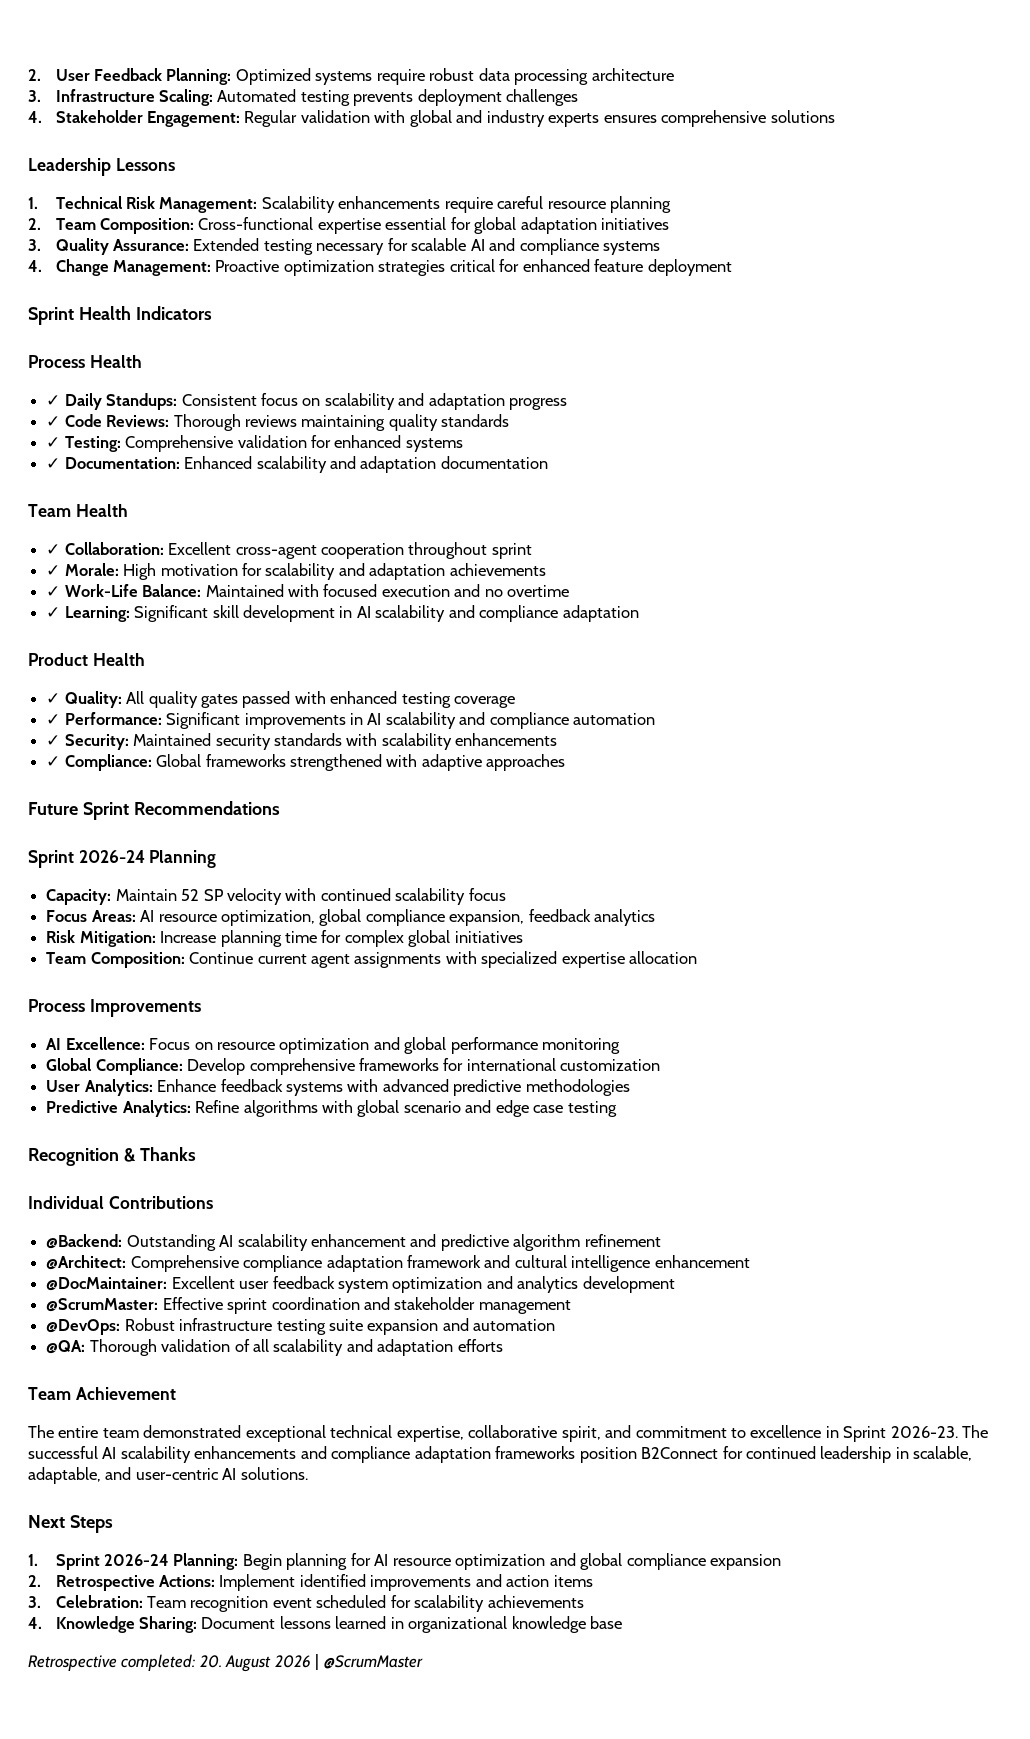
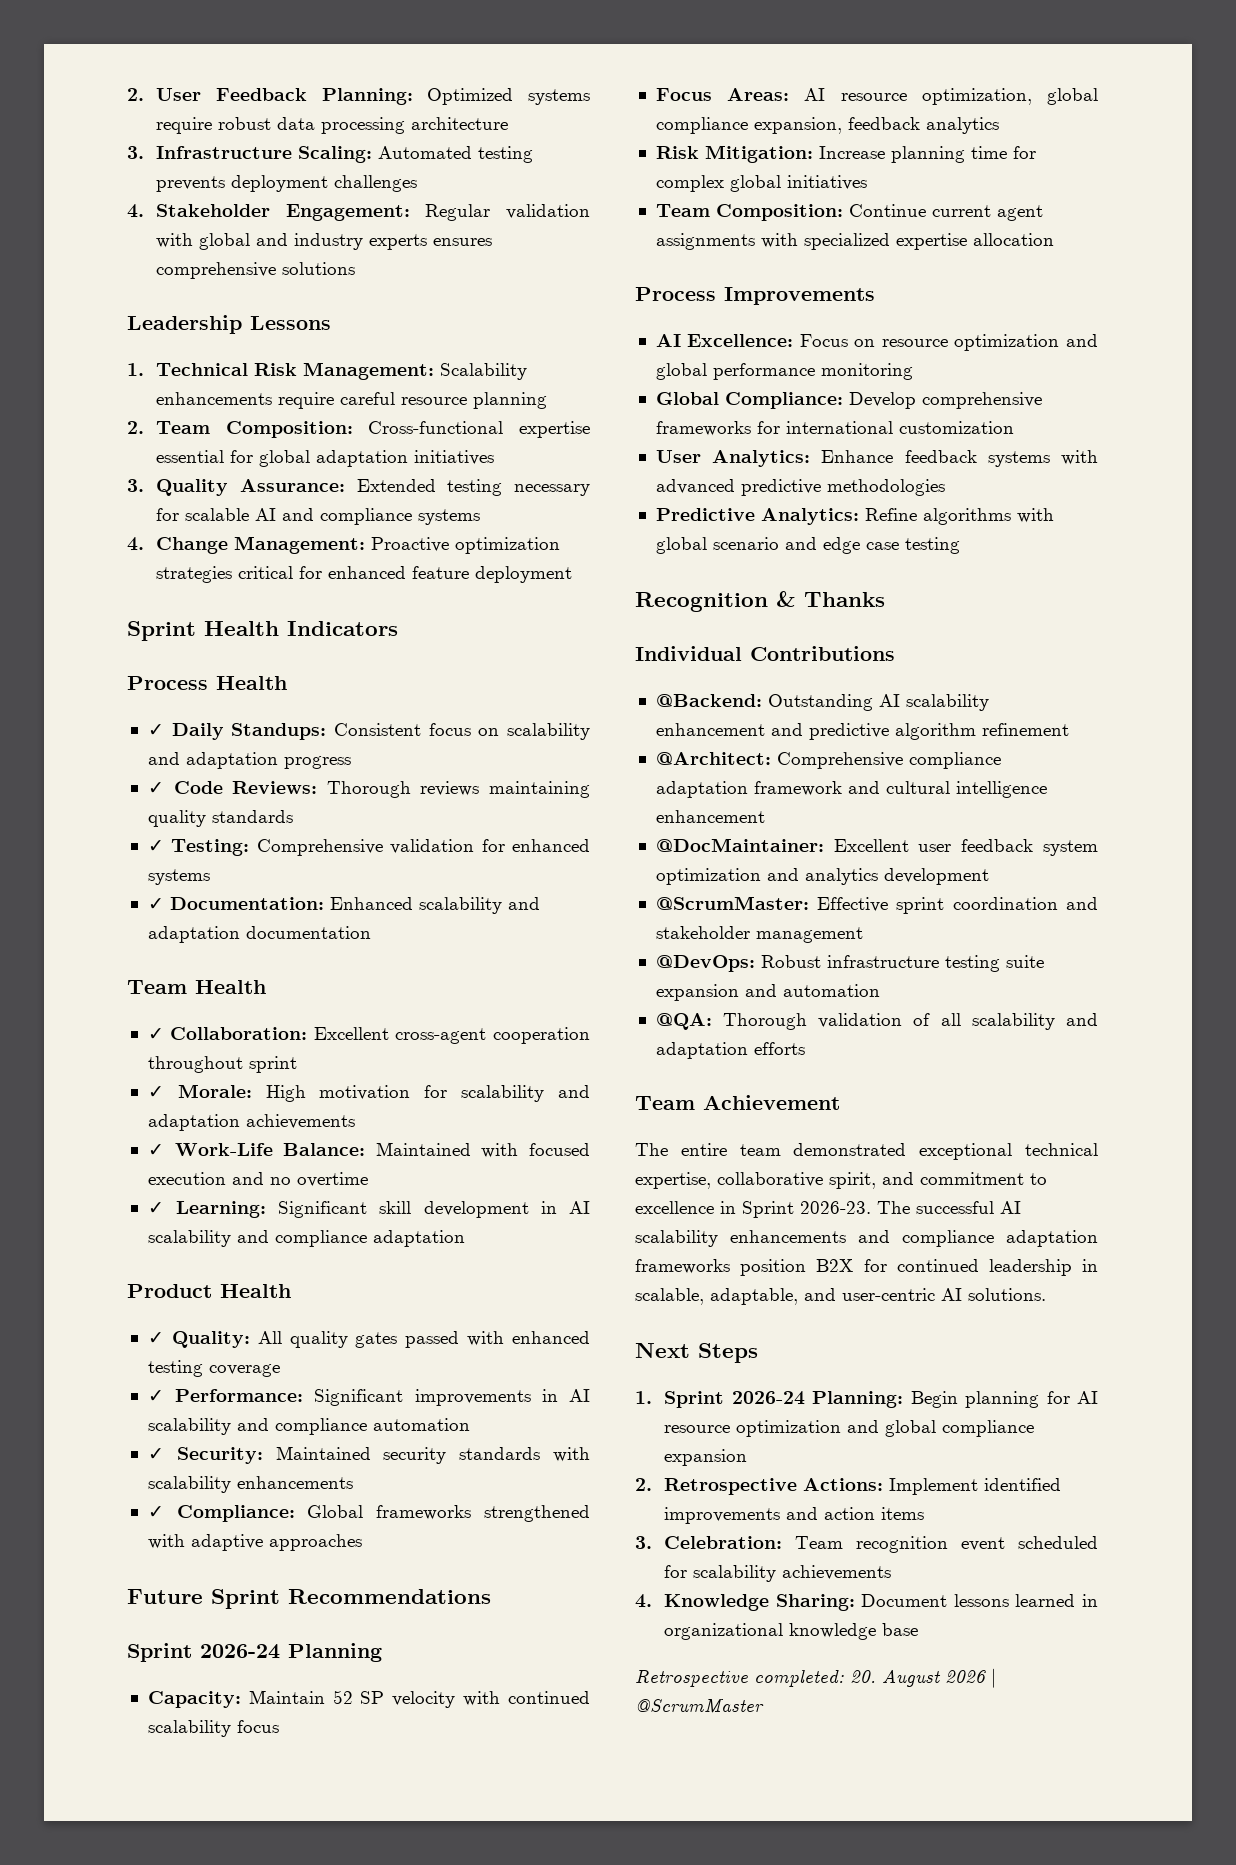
- The successful AI scalability enhancements and compliance adaptation frameworks position B2Connect for continued leadership in scalable, adaptable, and user-centric AI solutions.
+ The successful AI scalability enhancements and compliance adaptation frameworks position B2X for continued leadership in scalable, adaptable, and user-centric AI solutions.

